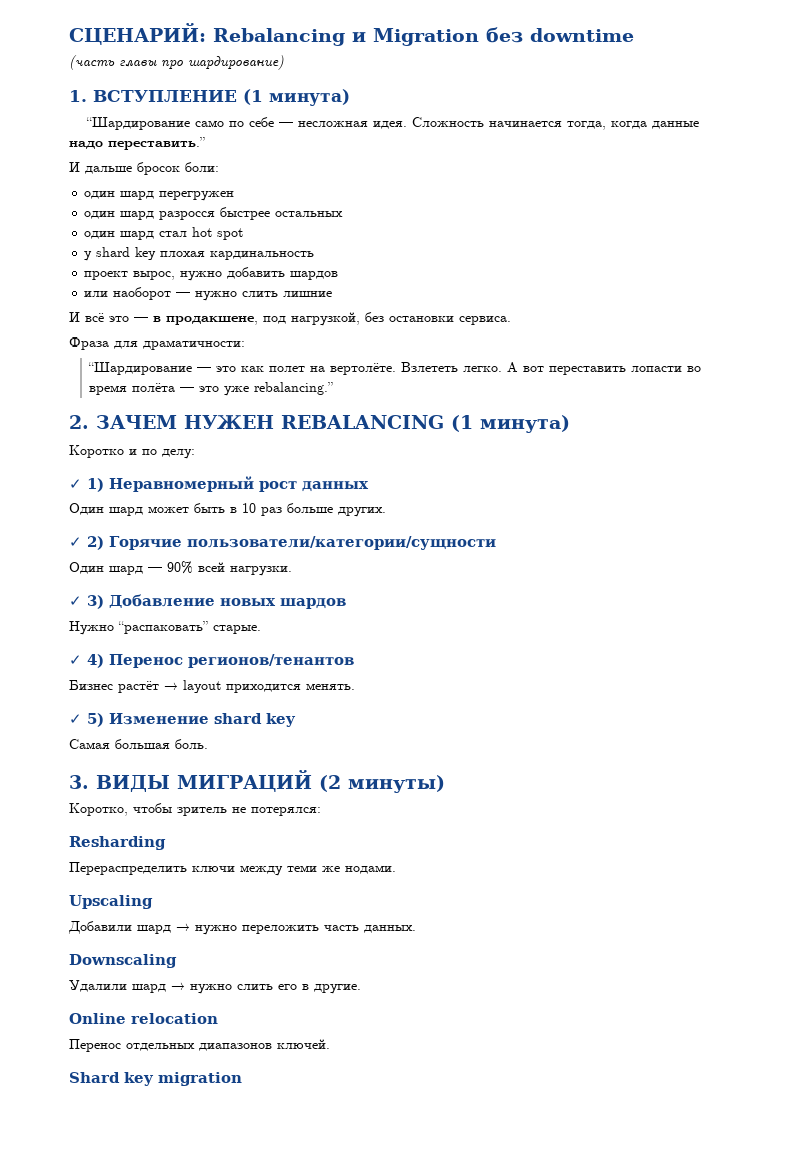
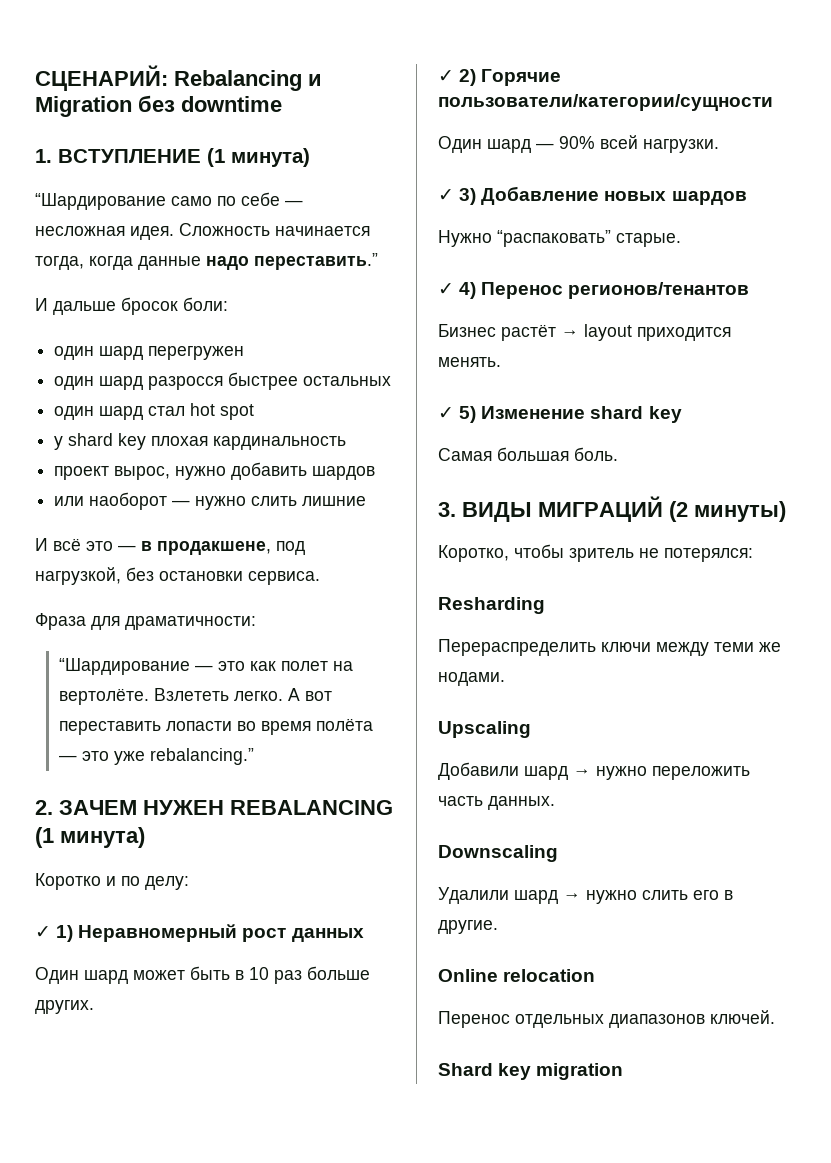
- (часть главы про шардирование)

